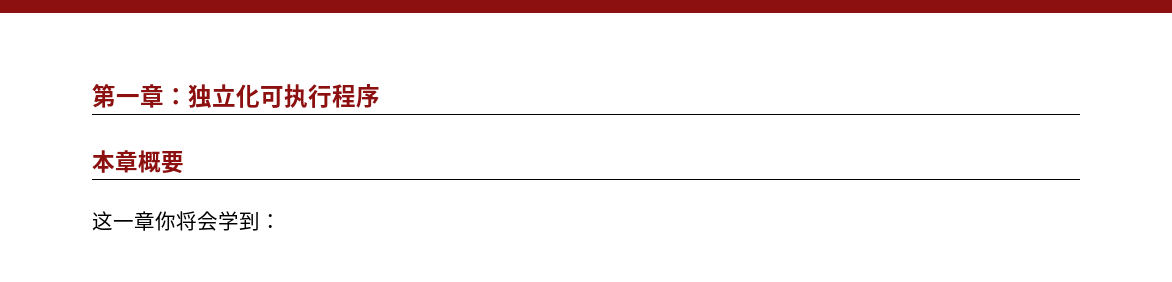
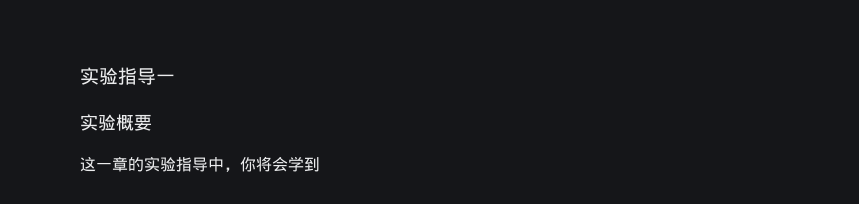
- 第一章：独立化可执行程序
- 本章概要
+ 实验指导一
+ 实验概要
- 这一章你将会学到：
+ 这一章的实验指导中，你将会学到

